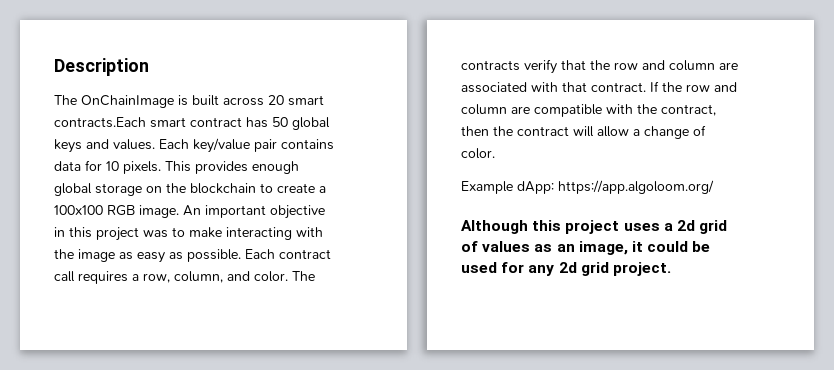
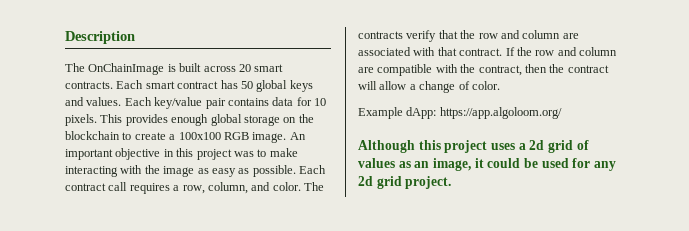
- The OnChainImage is built across 20 smart contracts.Each smart contract has 50 global keys and values.
+ The OnChainImage is built across 20 smart contracts. Each smart contract has 50 global keys and values.

